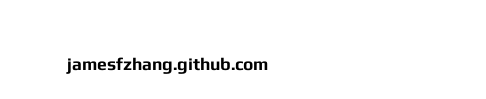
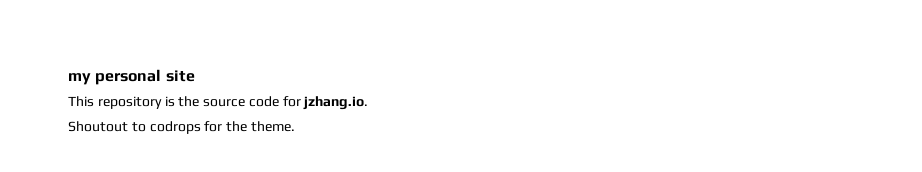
- jamesfzhang.github.com
+ my personal site
+ This repository is the source code for jzhang.io.
+ Shoutout to codrops for the theme.

